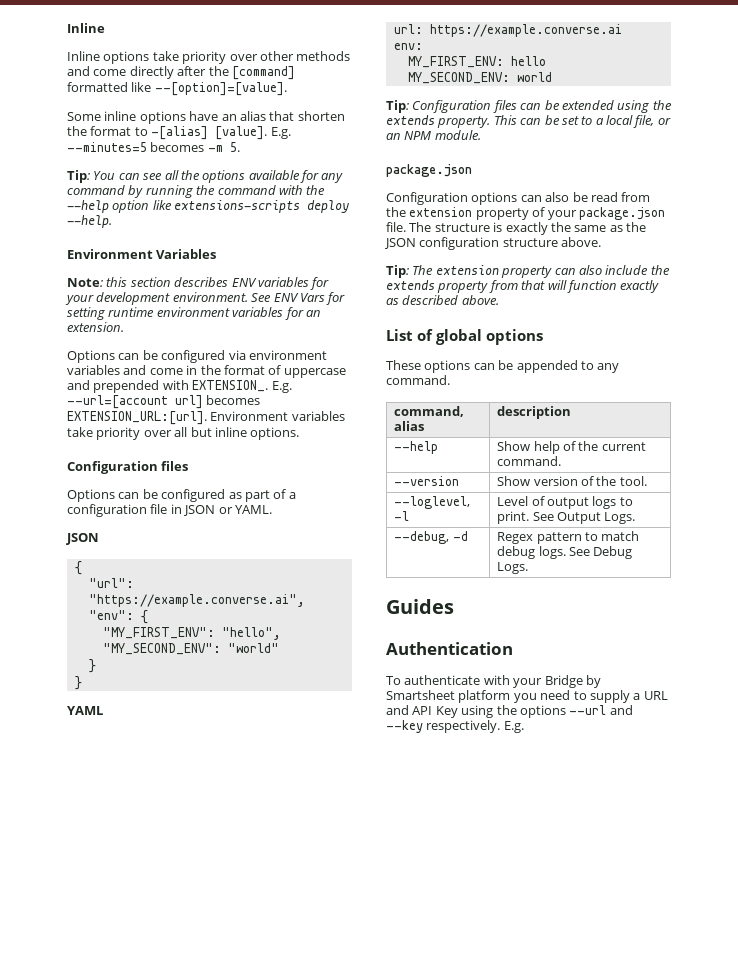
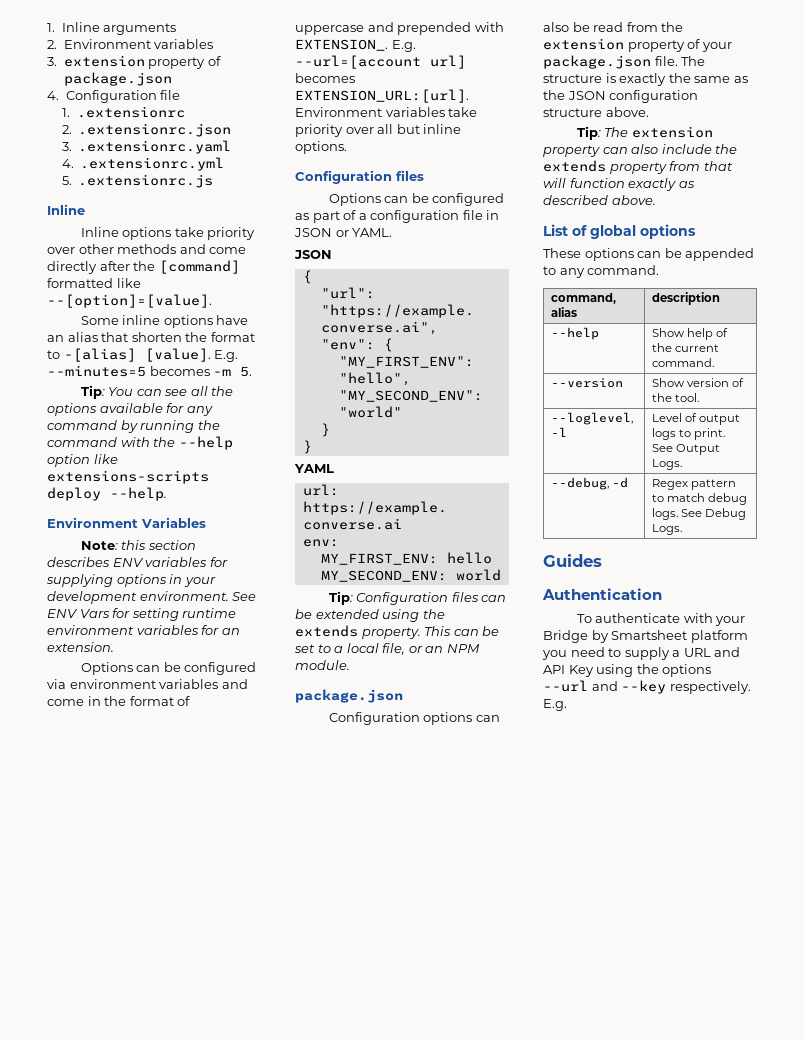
+ 1. Inline arguments
+ 2. Environment variables
+ 3. extension property of package.json
+ 4. Configuration file
+ 1. .extensionrc
+ 2. .extensionrc.json
+ 3. .extensionrc.yaml
+ 4. .extensionrc.yml
+ 5. .extensionrc.js
- Note: this section describes ENV variables for your development environment.
+ Note: this section describes ENV variables for supplying options in your development environment.

